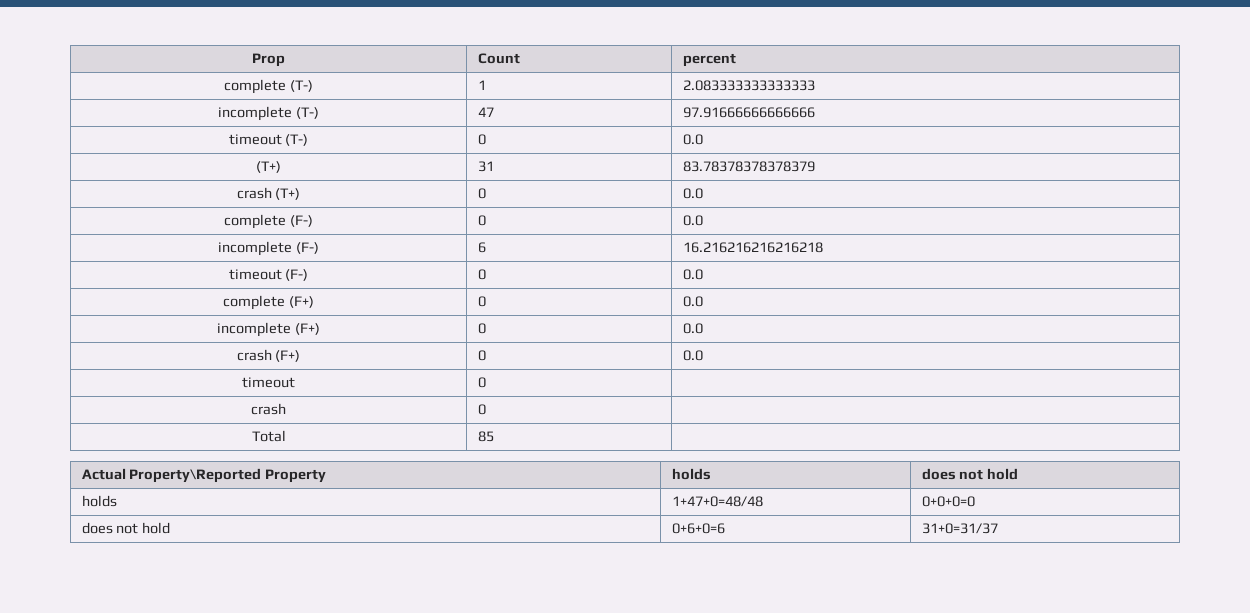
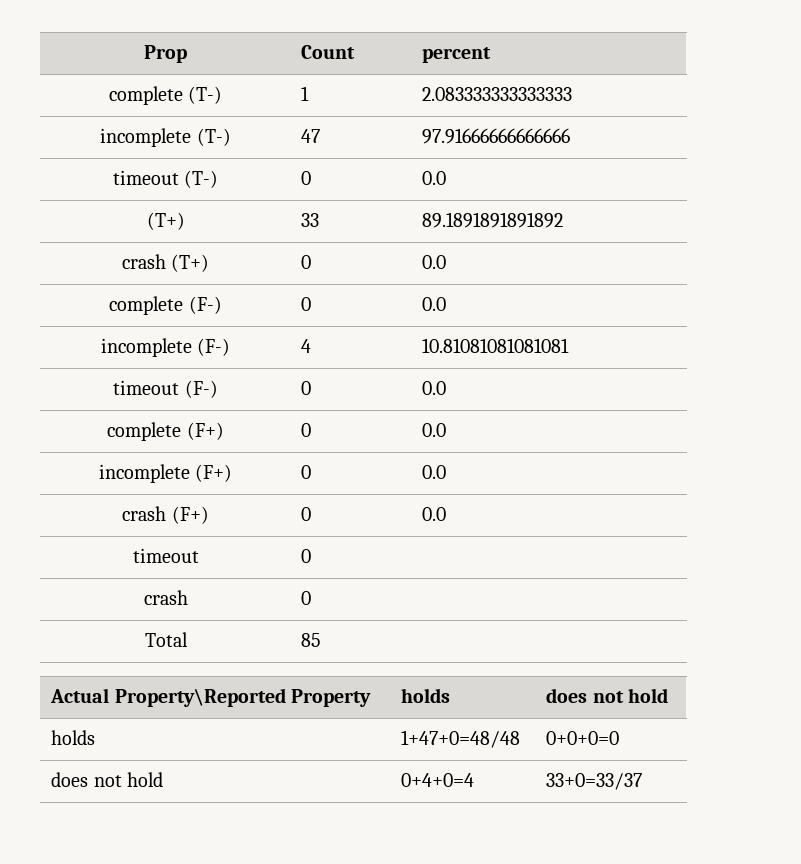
- (T+) | 31 | 83.78378378378379
+ (T+) | 33 | 89.1891891891892
- incomplete (F-) | 6 | 16.216216216216218
+ incomplete (F-) | 4 | 10.81081081081081
- does not hold | 0+6+0=6 | 31+0=31/37
+ does not hold | 0+4+0=4 | 33+0=33/37

